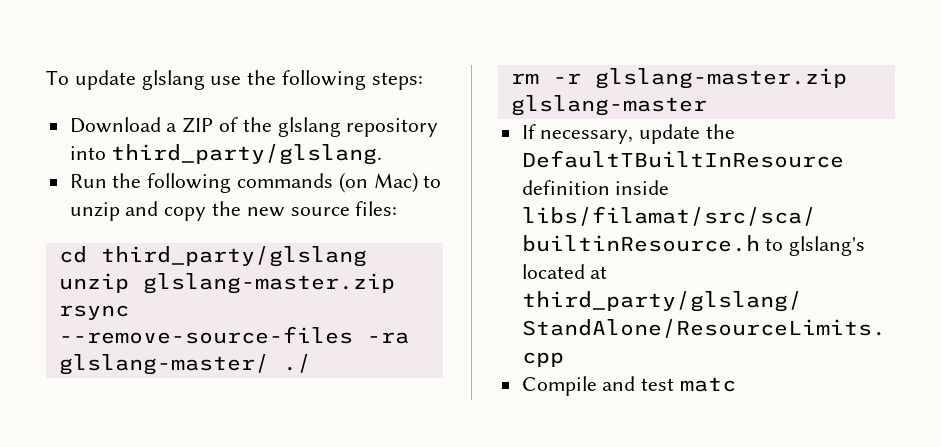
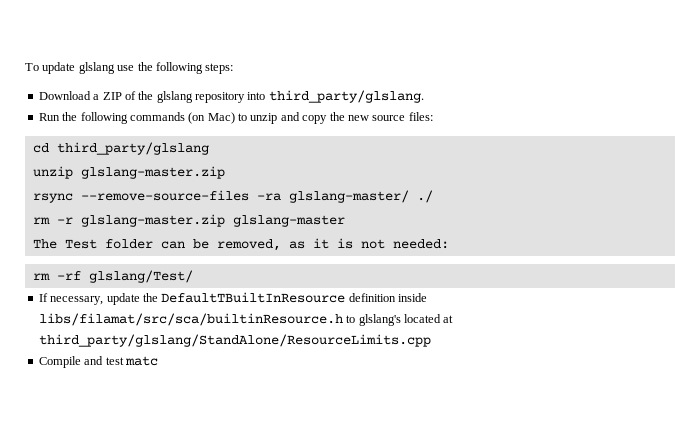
+ The Test folder can be removed, as it is not needed:
+ rm -rf glslang/Test/

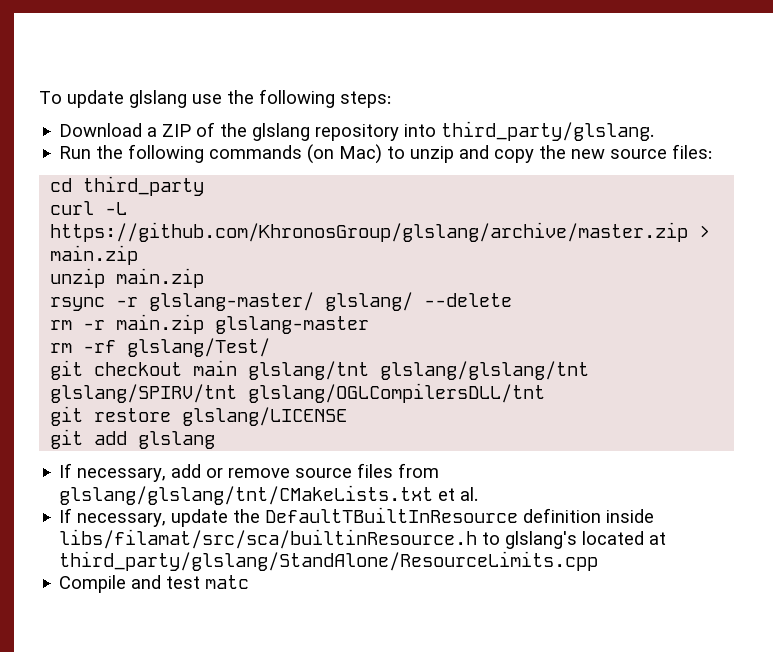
- cd third_party/glslang
- unzip glslang-master.zip
+ cd third_party
+ curl -L https://github.com/KhronosGroup/glslang/archive/master.zip > main.zip
+ unzip main.zip
- rsync --remove-source-files -ra glslang-master/ ./
+ rsync -r glslang-master/ glslang/ --delete
- rm -r glslang-master.zip glslang-master
+ rm -r main.zip glslang-master
- The Test folder can be removed, as it is not needed:
  rm -rf glslang/Test/
+ git checkout main glslang/tnt glslang/glslang/tnt glslang/SPIRV/tnt glslang/OGLCompilersDLL/tnt
+ git restore glslang/LICENSE
+ git add glslang
+ If necessary, add or remove source files from glslang/glslang/tnt/CMakeLists.txt et al.

